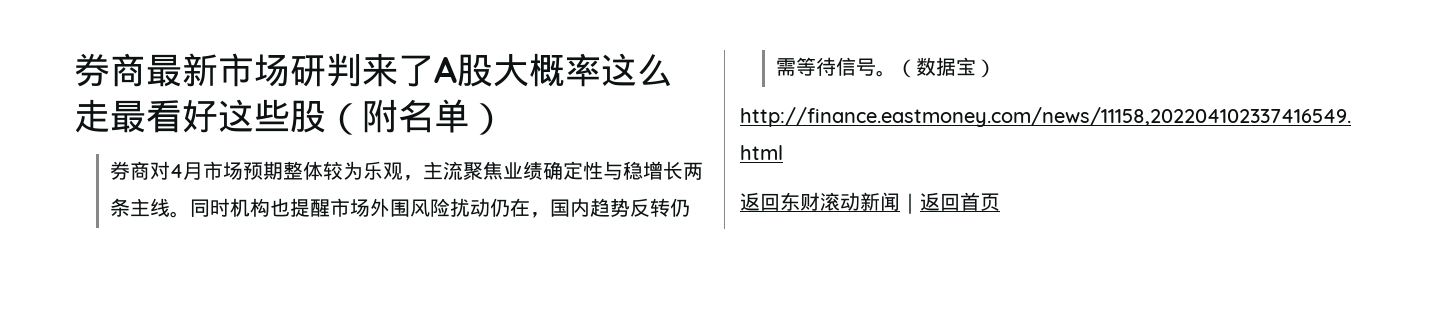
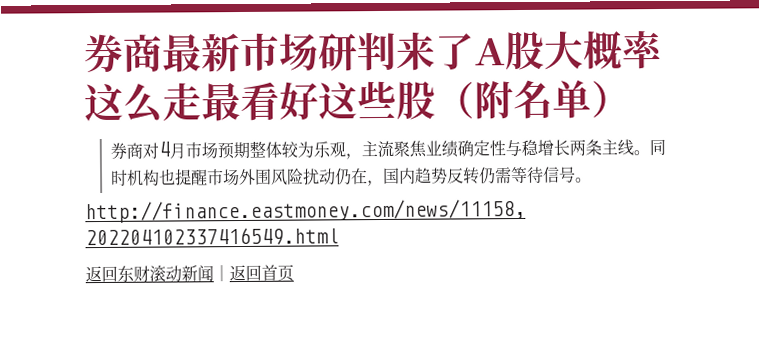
- （数据宝）

